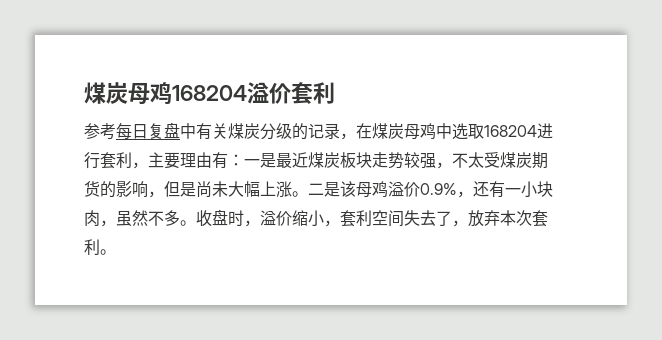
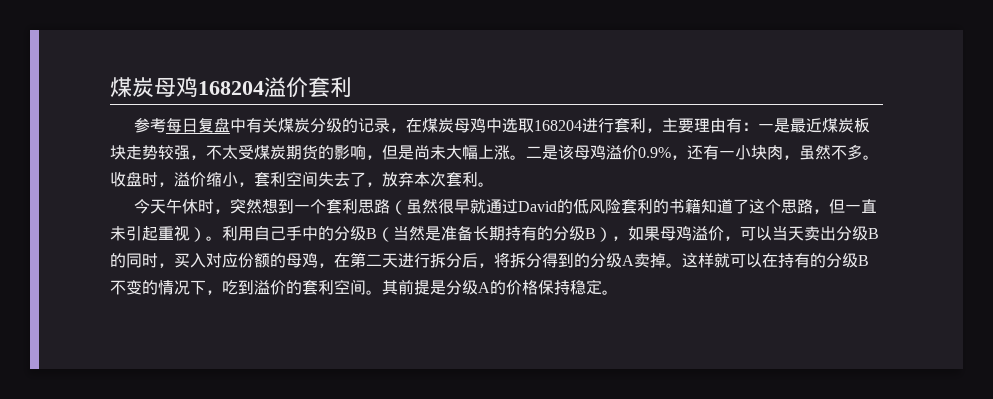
+ 今天午休时，突然想到一个套利思路（虽然很早就通过David的低风险套利的书籍知道了这个思路，但一直未引起重视）。利用自己手中的分级B（当然是准备长期持有的分级B），如果母鸡溢价，可以当天卖出分级B的同时，买入对应份额的母鸡，在第二天进行拆分后，将拆分得到的分级A卖掉。这样就可以在持有的分级B不变的情况下，吃到溢价的套利空间。其前提是分级A的价格保持稳定。

